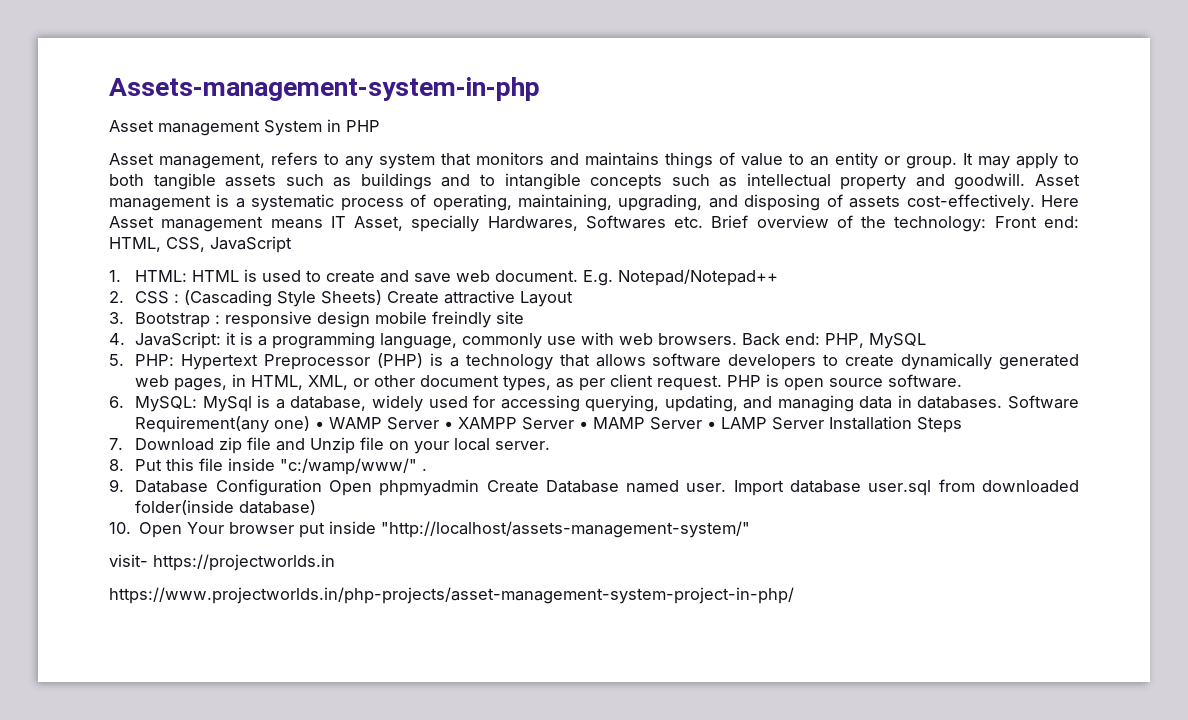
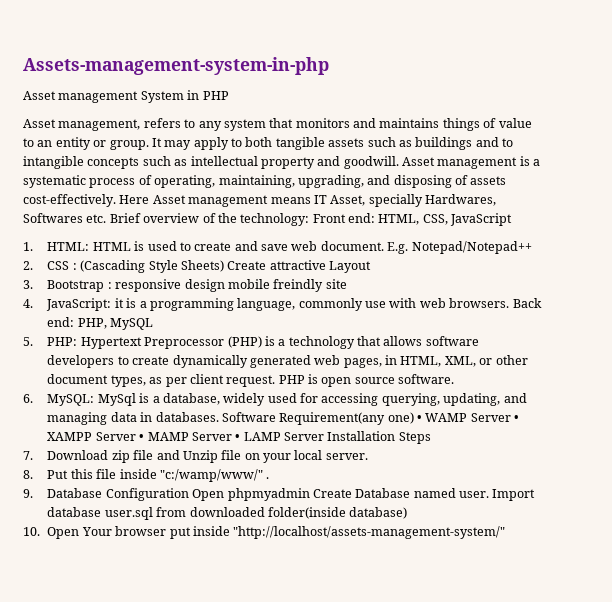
- visit- https://projectworlds.in
- https://www.projectworlds.in/php-projects/asset-management-system-project-in-php/

